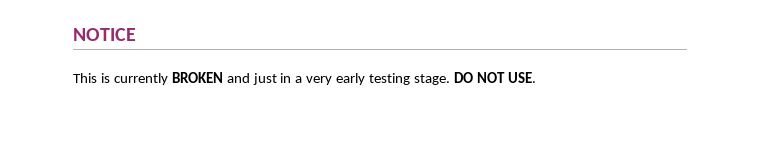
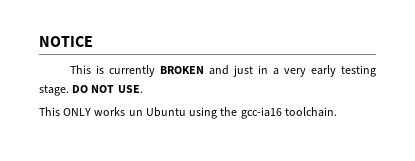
+ This ONLY works un Ubuntu using the gcc-ia16 toolchain.

